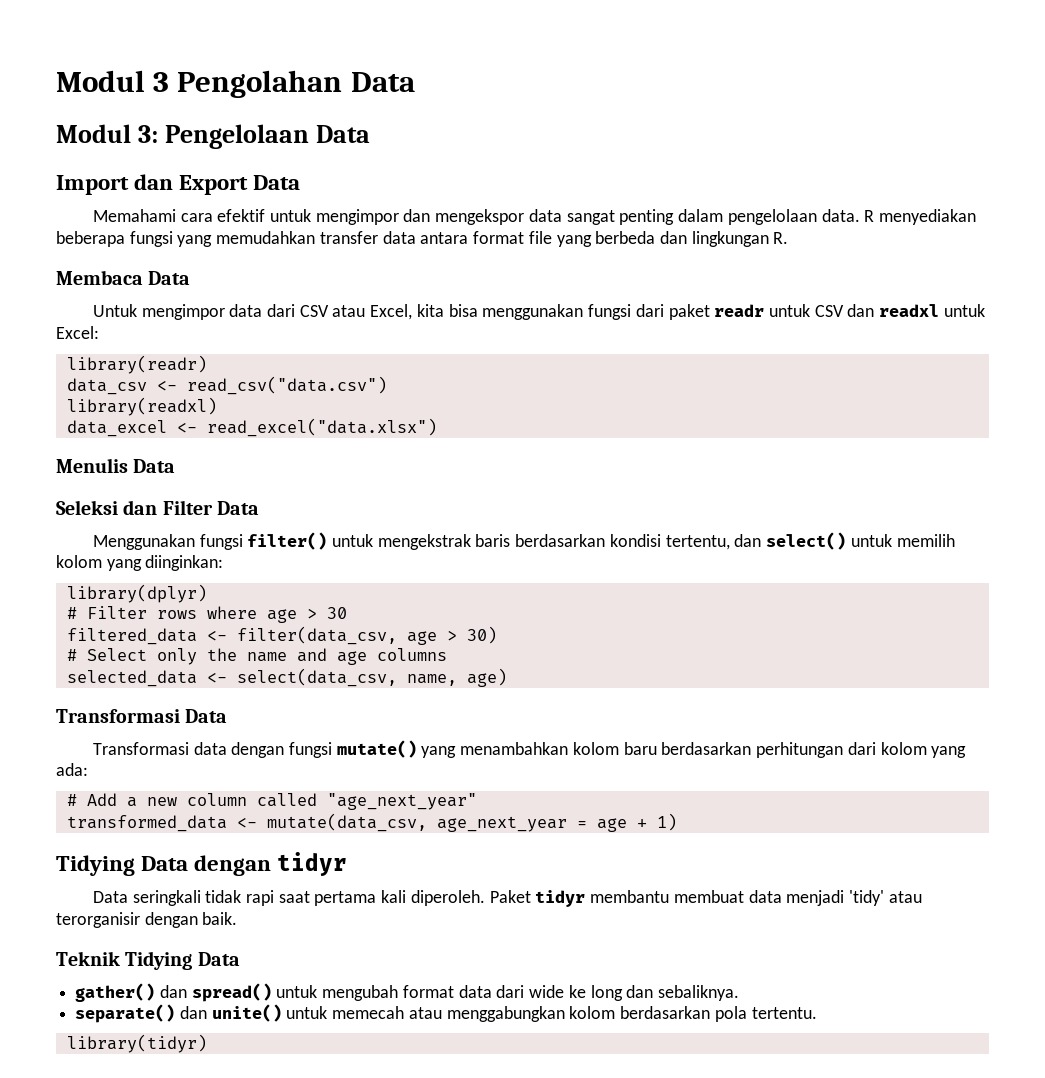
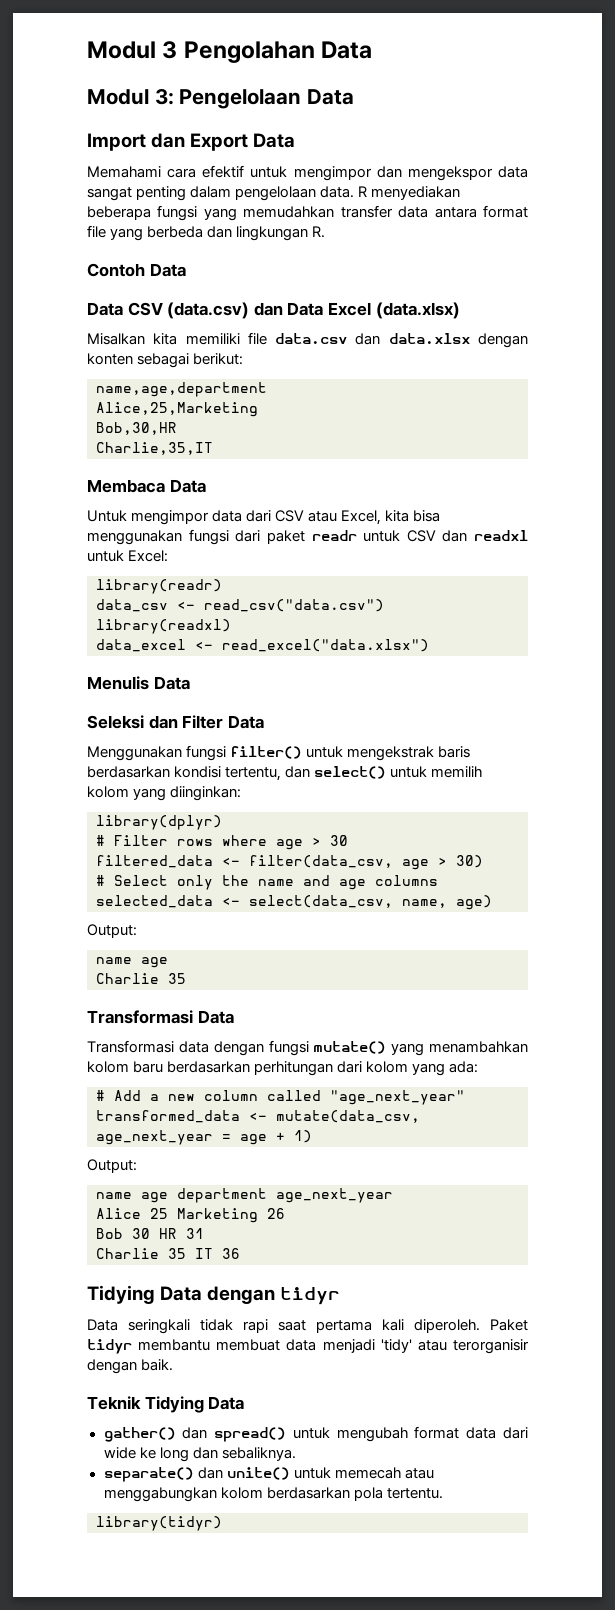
+ Contoh Data
+ Data CSV (data.csv) dan Data Excel (data.xlsx)
+ Misalkan kita memiliki file data.csv dan data.xlsx dengan konten sebagai berikut:
+ name,age,department
+ Alice,25,Marketing
+ Bob,30,HR
+ Charlie,35,IT
  selected_data <- select(data_csv, name, age)
+ Output:
+ name age
+ Charlie 35
  transformed_data <- mutate(data_csv, age_next_year = age + 1)
+ Output:
+ name age department age_next_year
+ Alice 25 Marketing 26
+ Bob 30 HR 31
+ Charlie 35 IT 36

